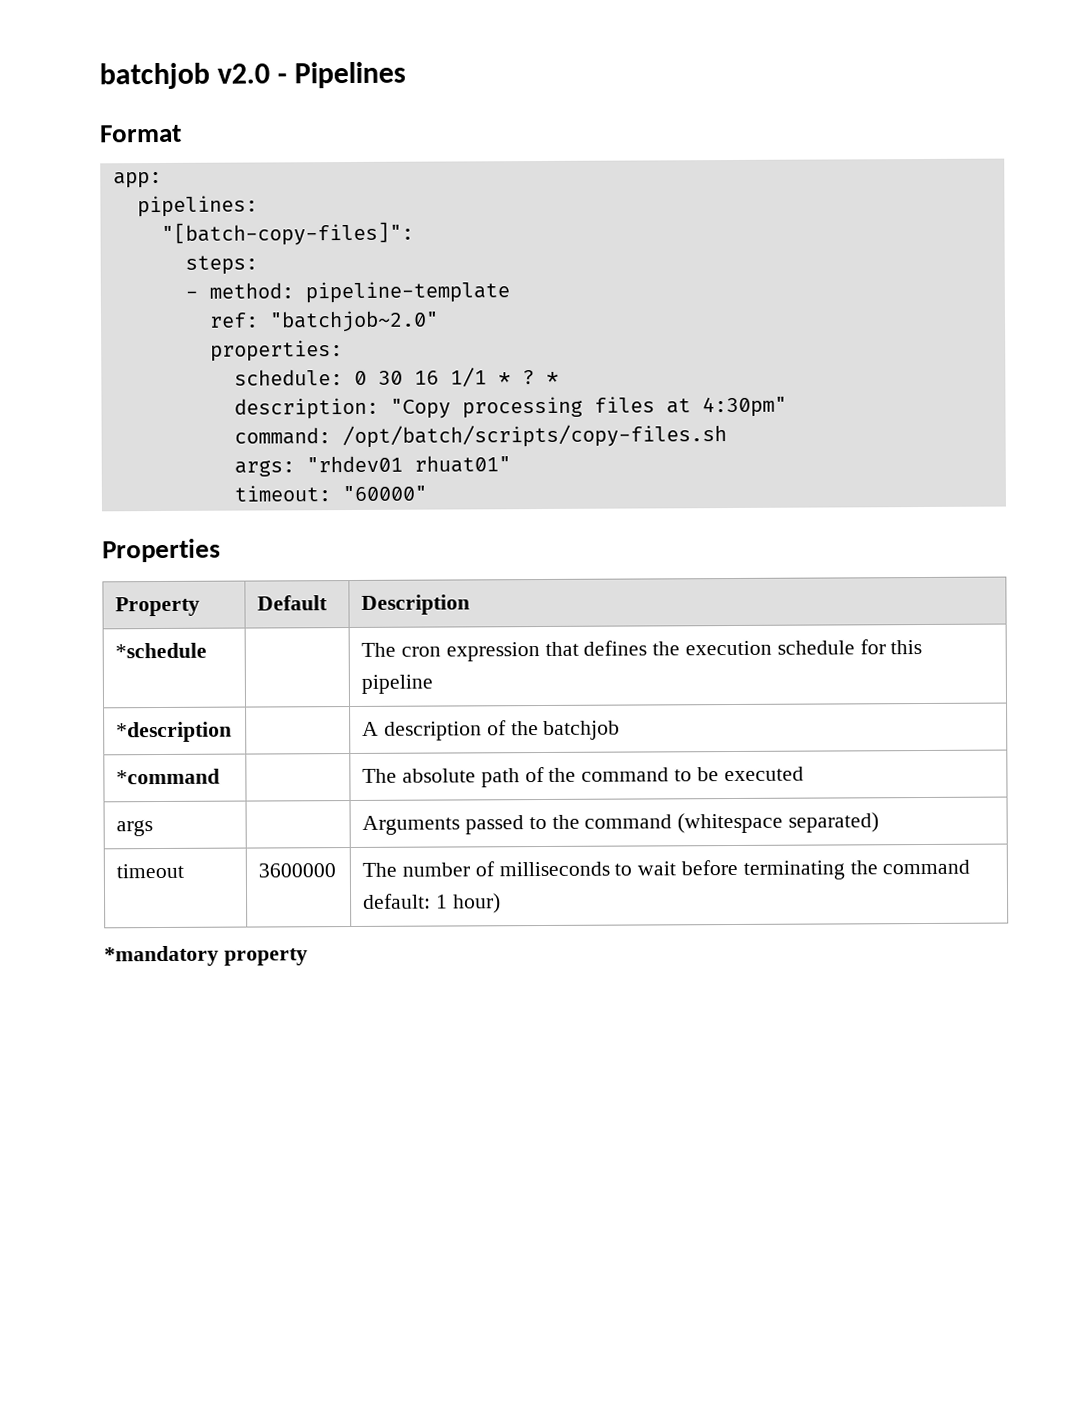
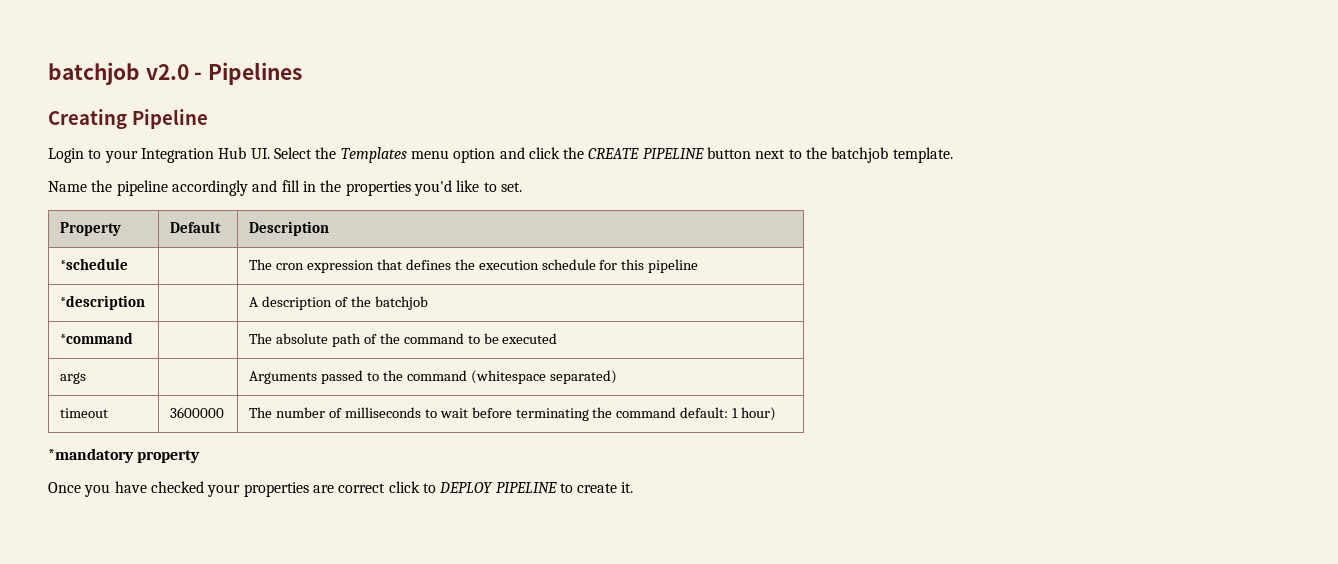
- Format
- app:
- pipelines:
- "[batch-copy-files]":
- steps:
- - method: pipeline-template
- ref: "batchjob~2.0"
- properties:
- schedule: 0 30 16 1/1 * ? *
- description: "Copy processing files at 4:30pm"
- command: /opt/batch/scripts/copy-files.sh
- args: "rhdev01 rhuat01"
- timeout: "60000"
- Properties
+ Creating Pipeline
+ Login to your Integration Hub UI. Select the Templates menu option and click the CREATE PIPELINE button next to the batchjob template.
+ Name the pipeline accordingly and fill in the properties you'd like to set.
+ Once you have checked your properties are correct click to DEPLOY PIPELINE to create it.

